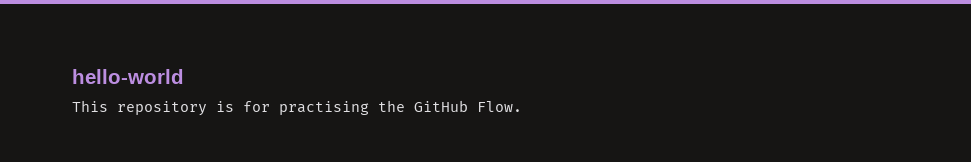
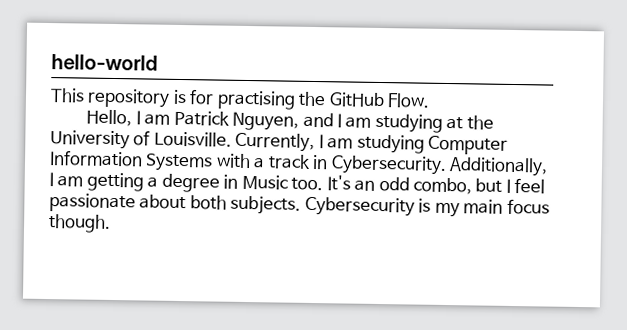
+ Hello, I am Patrick Nguyen, and I am studying at the University of Louisville. Currently, I am studying Computer Information Systems with a track in Cybersecurity. Additionally, I am getting a degree in Music too. It's an odd combo, but I feel passionate about both subjects. Cybersecurity is my main focus though.

